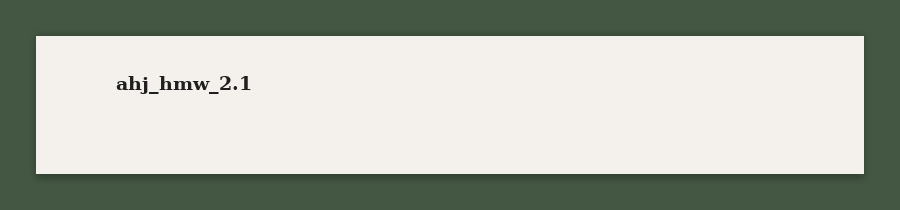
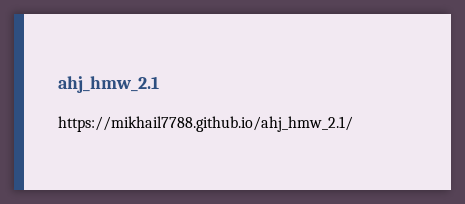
+ https://mikhail7788.github.io/ahj_hmw_2.1/

